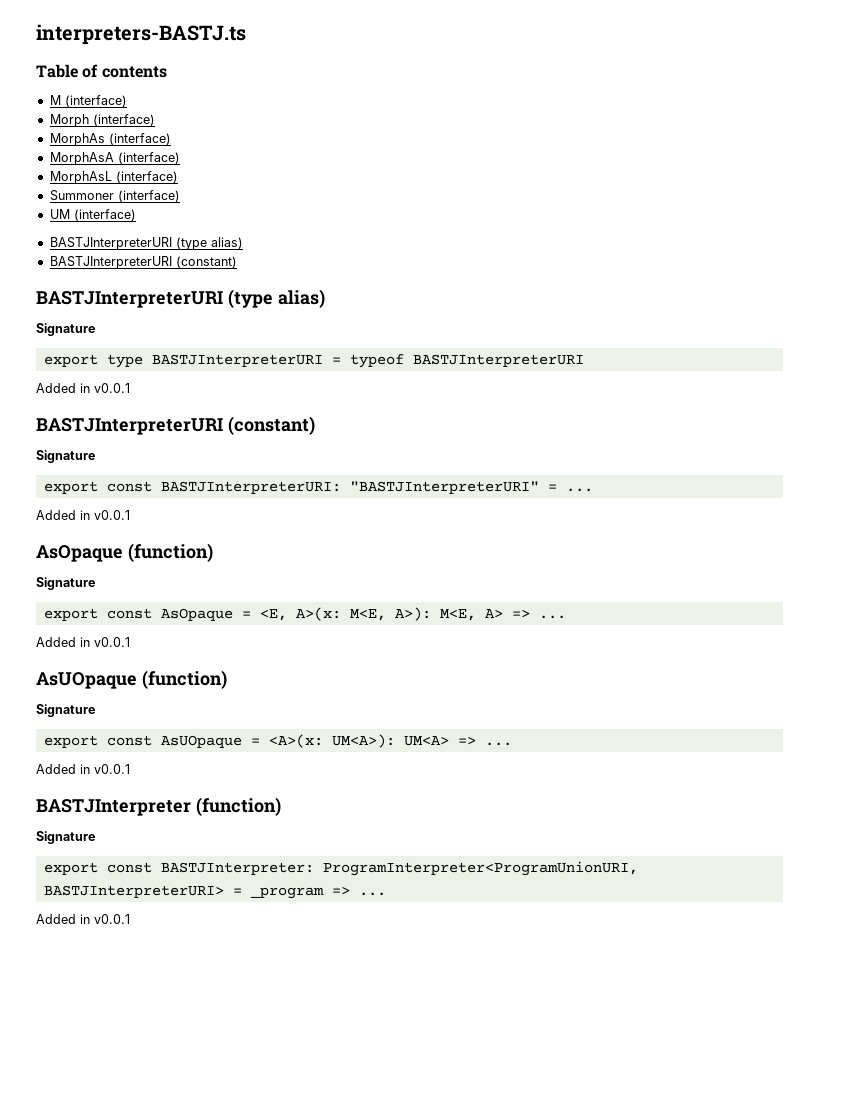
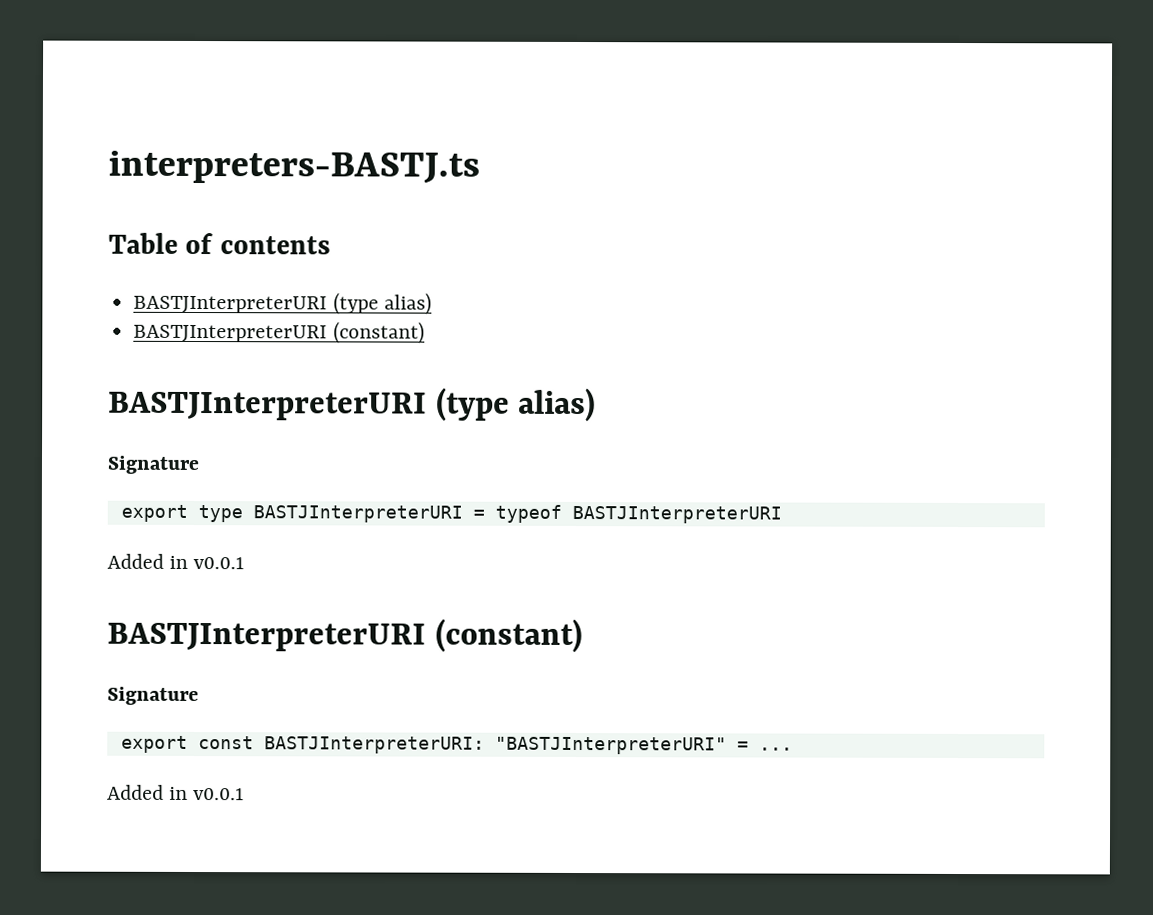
- M (interface)
- Morph (interface)
- MorphAs (interface)
- MorphAsA (interface)
- MorphAsL (interface)
- Summoner (interface)
- UM (interface)
- AsOpaque (function)
- Signature
- export const AsOpaque = <E, A>(x: M<E, A>): M<E, A> => ...
- Added in v0.0.1
- AsUOpaque (function)
- Signature
- export const AsUOpaque = <A>(x: UM<A>): UM<A> => ...
- Added in v0.0.1
- BASTJInterpreter (function)
- Signature
- export const BASTJInterpreter: ProgramInterpreter<ProgramUnionURI, BASTJInterpreterURI> = _program => ...
- Added in v0.0.1

